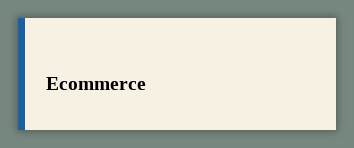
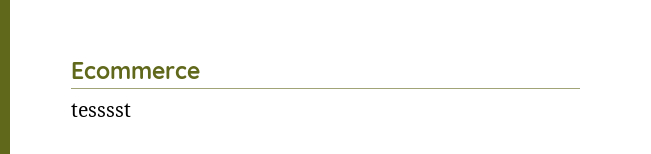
+ tesssst

